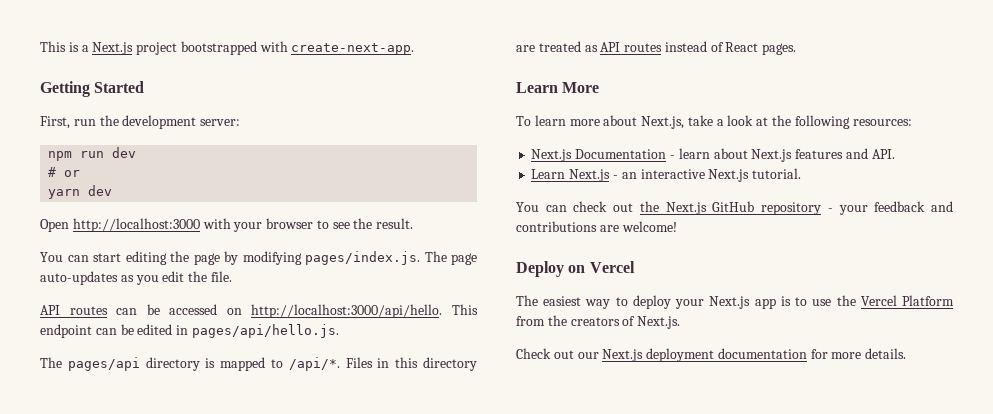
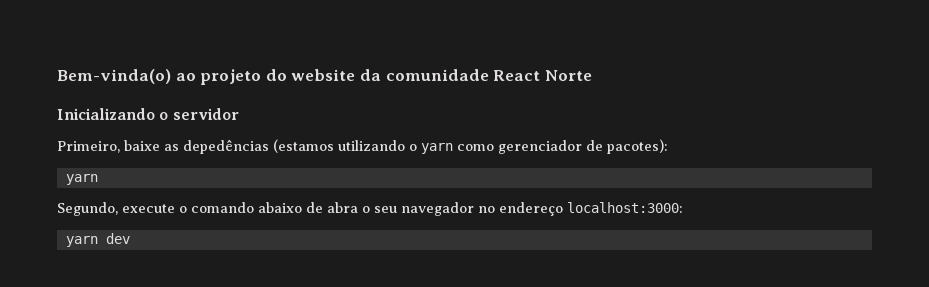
- This is a Next.js project bootstrapped with create-next-app.
- Getting Started
- First, run the development server:
- npm run dev
- # or
+ Bem-vinda(o) ao projeto do website da comunidade React Norte
+ Inicializando o servidor
+ Primeiro, baixe as depedências (estamos utilizando o yarn como gerenciador de pacotes):
+ yarn
+ Segundo, execute o comando abaixo de abra o seu navegador no endereço localhost:3000:
  yarn dev
- Open http://localhost:3000 with your browser to see the result.
- You can start editing the page by modifying pages/index.js. The page auto-updates as you edit the file.
- API routes can be accessed on http://localhost:3000/api/hello. This endpoint can be edited in pages/api/hello.js.
- The pages/api directory is mapped to /api/*. Files in this directory are treated as API routes instead of React pages.
- Learn More
- To learn more about Next.js, take a look at the following resources:
- Next.js Documentation - learn about Next.js features and API.
- Learn Next.js - an interactive Next.js tutorial.
- You can check out the Next.js GitHub repository - your feedback and contributions are welcome!
- Deploy on Vercel
- The easiest way to deploy your Next.js app is to use the Vercel Platform from the creators of Next.js.
- Check out our Next.js deployment documentation for more details.

